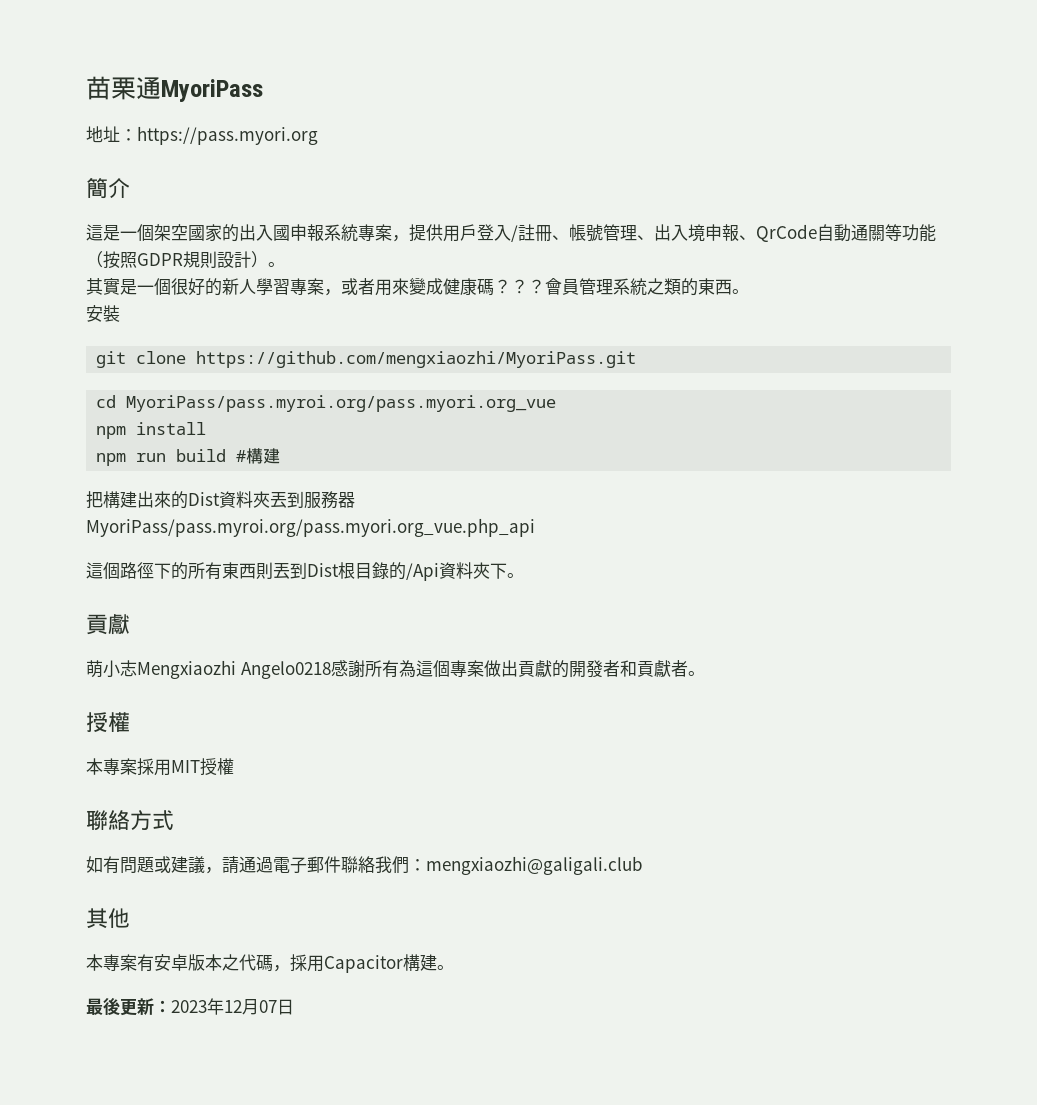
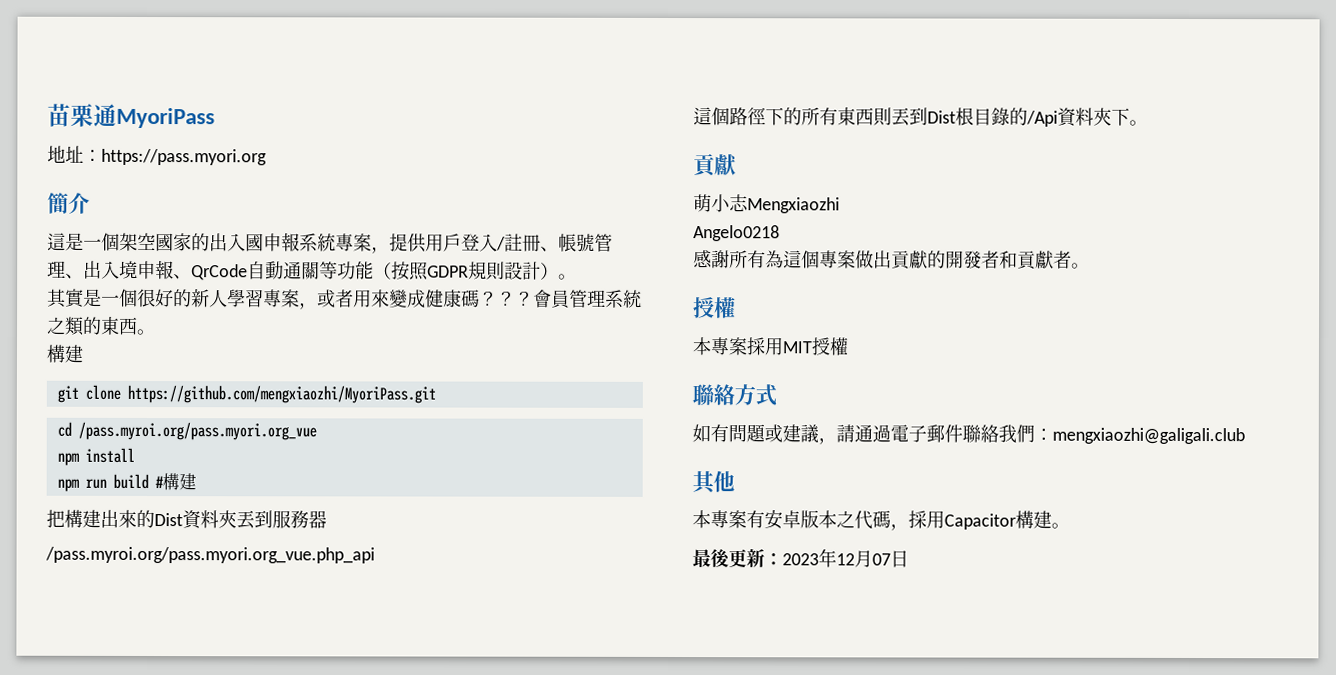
  會員管理系統之類的東西。
- 安裝
+ 構建
- cd MyoriPass/pass.myroi.org/pass.myori.org_vue
+ cd /pass.myroi.org/pass.myori.org_vue
- MyoriPass/pass.myroi.org/pass.myori.org_vue.php_api
+ /pass.myroi.org/pass.myori.org_vue.php_api
- 萌小志Mengxiaozhi Angelo0218感謝所有為這個專案做出貢獻的開發者和貢獻者。
+ 萌小志Mengxiaozhi
+ Angelo0218
+ 感謝所有為這個專案做出貢獻的開發者和貢獻者。

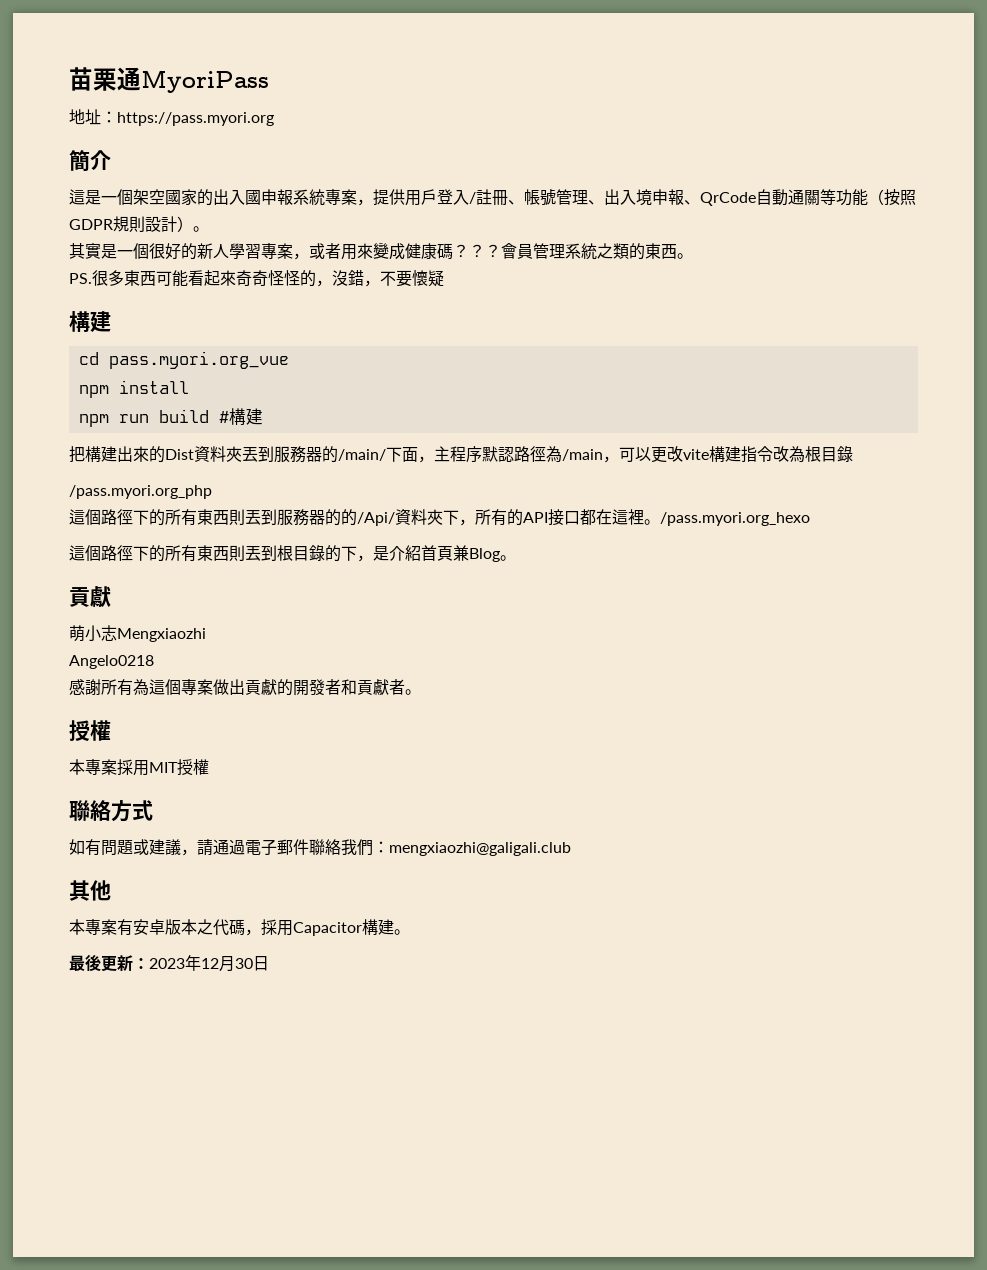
  會員管理系統之類的東西。
+ PS.很多東西可能看起來奇奇怪怪的，沒錯，不要懷疑
  構建
- git clone https://github.com/mengxiaozhi/MyoriPass.git
- cd /pass.myroi.org/pass.myori.org_vue
+ cd pass.myori.org_vue
- 把構建出來的Dist資料夾丟到服務器
- /pass.myroi.org/pass.myori.org_vue.php_api
- 這個路徑下的所有東西則丟到Dist根目錄的/Api資料夾下。
+ 把構建出來的Dist資料夾丟到服務器的/main/下面，主程序默認路徑為/main，可以更改vite構建指令改為根目錄
+ /pass.myori.org_php
+ 這個路徑下的所有東西則丟到服務器的的/Api/資料夾下，所有的API接口都在這裡。/pass.myori.org_hexo
+ 這個路徑下的所有東西則丟到根目錄的下，是介紹首頁兼Blog。
- 最後更新：2023年12月07日
+ 最後更新：2023年12月30日

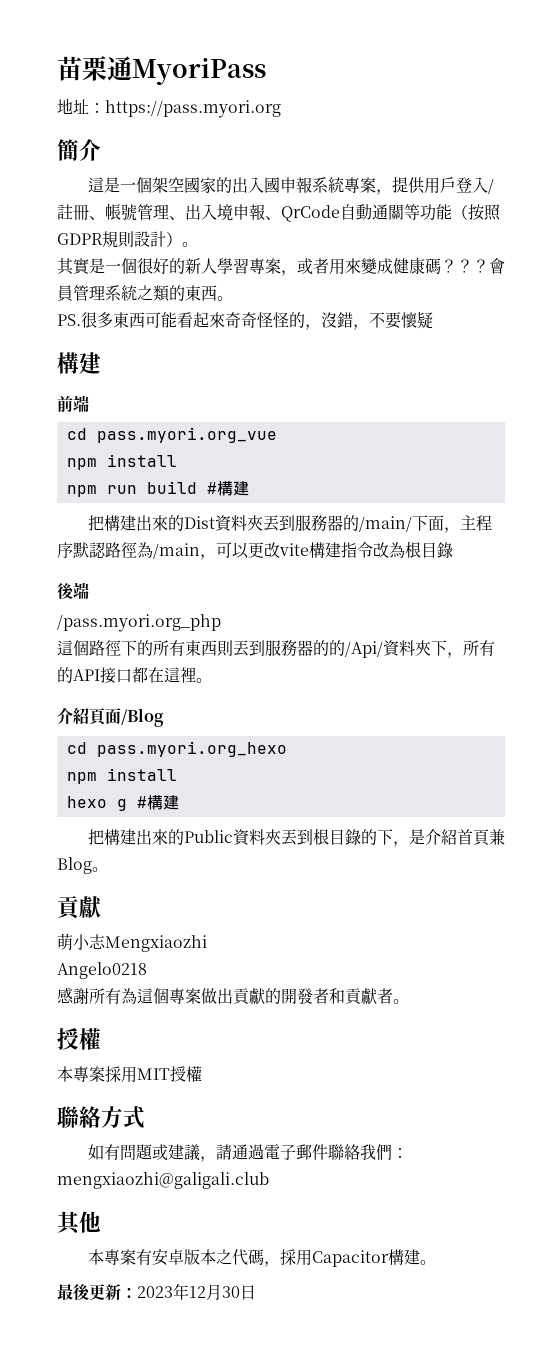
+ 前端
+ 後端
- 這個路徑下的所有東西則丟到服務器的的/Api/資料夾下，所有的API接口都在這裡。/pass.myori.org_hexo
- 這個路徑下的所有東西則丟到根目錄的下，是介紹首頁兼Blog。
+ 這個路徑下的所有東西則丟到服務器的的/Api/資料夾下，所有的API接口都在這裡。
+ 介紹頁面/Blog
+ cd pass.myori.org_hexo
+ npm install
+ hexo g #構建
+ 把構建出來的Public資料夾丟到根目錄的下，是介紹首頁兼Blog。

